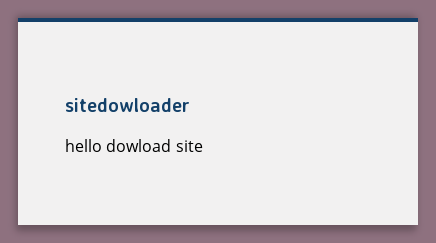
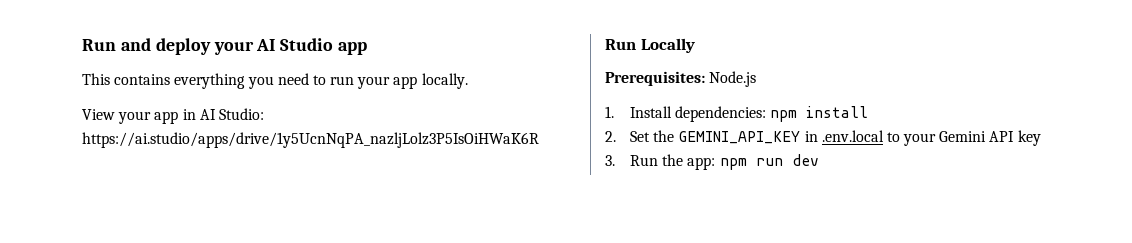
- sitedowloader
- hello dowload site
+ Run and deploy your AI Studio app
+ This contains everything you need to run your app locally.
+ View your app in AI Studio: https://ai.studio/apps/drive/1y5UcnNqPA_nazljLolz3P5IsOiHWaK6R
+ Run Locally
+ Prerequisites: Node.js
+ 1. Install dependencies: npm install
+ 2. Set the GEMINI_API_KEY in .env.local to your Gemini API key
+ 3. Run the app: npm run dev

